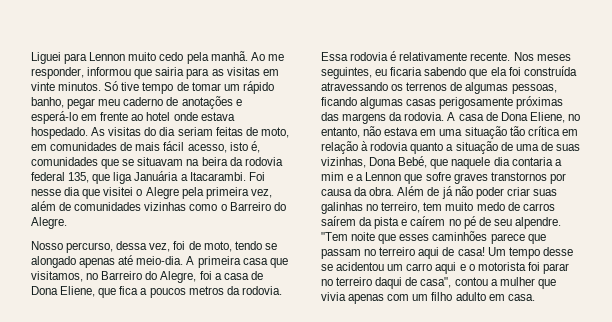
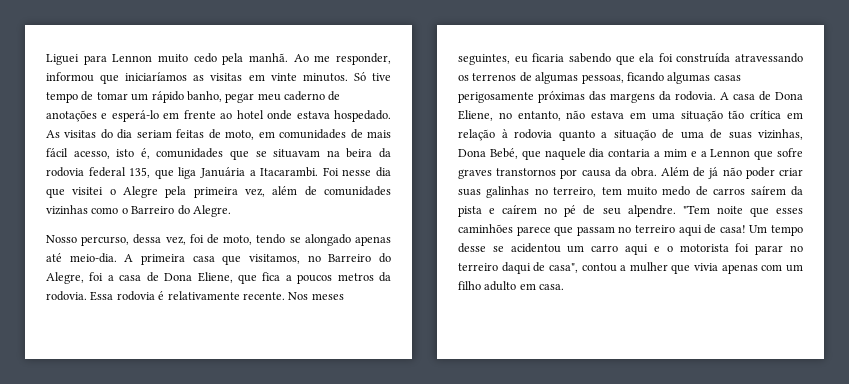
- Ao me responder, informou que sairia para as visitas em vinte minutos.
+ Ao me responder, informou que iniciaríamos as visitas em vinte minutos.

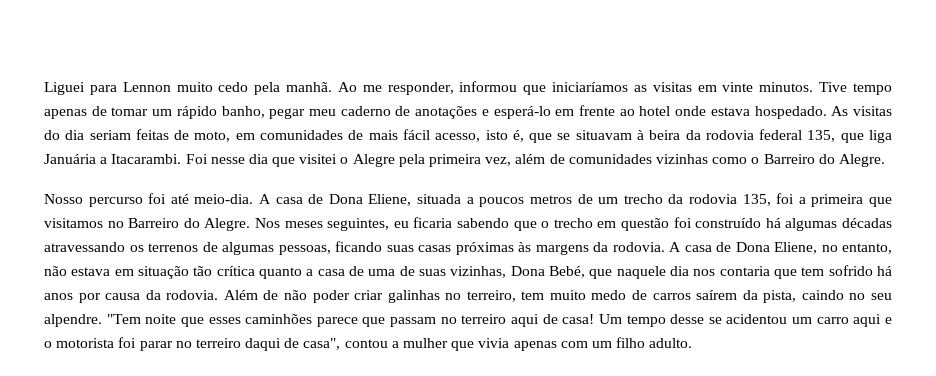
- Só tive tempo de tomar um rápido banho, pegar meu caderno de anotações e esperá-lo em frente ao hotel onde estava hospedado.
+ Tive tempo apenas de tomar um rápido banho, pegar meu caderno de anotações e esperá-lo em frente ao hotel onde estava hospedado.
- As visitas do dia seriam feitas de moto, em comunidades de mais fácil acesso, isto é, comunidades que se situavam na beira da rodovia federal 135, que liga Januária a Itacarambi.
+ As visitas do dia seriam feitas de moto, em comunidades de mais fácil acesso, isto é, que se situavam à beira da rodovia federal 135, que liga Januária a Itacarambi.
- Nosso percurso, dessa vez, foi de moto, tendo se alongado apenas até meio-dia. A primeira casa que visitamos, no Barreiro do Alegre, foi a casa de Dona Eliene, que fica a poucos metros da rodovia. Essa rodovia é relativamente recente.
+ Nosso percurso foi até meio-dia. A casa de Dona Eliene, situada a poucos metros de um trecho da rodovia 135, foi a primeira que visitamos no Barreiro do Alegre.
- Nos meses seguintes, eu ficaria sabendo que ela foi construída atravessando os terrenos de algumas pessoas, ficando algumas casas perigosamente próximas das margens da rodovia.
+ Nos meses seguintes, eu ficaria sabendo que o trecho em questão foi construído há algumas décadas atravessando os terrenos de algumas pessoas, ficando suas casas próximas às margens da rodovia.
- A casa de Dona Eliene, no entanto, não estava em uma situação tão crítica em relação à rodovia quanto a situação de uma de suas vizinhas, Dona Bebé, que naquele dia contaria a mim e a Lennon que sofre graves transtornos por causa da obra.
+ A casa de Dona Eliene, no entanto, não estava em situação tão crítica quanto a casa de uma de suas vizinhas, Dona Bebé, que naquele dia nos contaria que tem sofrido há anos por causa da rodovia.
- Além de já não poder criar suas galinhas no terreiro, tem muito medo de carros saírem da pista e caírem no pé de seu alpendre.
+ Além de não poder criar galinhas no terreiro, tem muito medo de carros saírem da pista, caindo no seu alpendre.
- Um tempo desse se acidentou um carro aqui e o motorista foi parar no terreiro daqui de casa", contou a mulher que vivia apenas com um filho adulto em casa.
+ Um tempo desse se acidentou um carro aqui e o motorista foi parar no terreiro daqui de casa", contou a mulher que vivia apenas com um filho adulto.

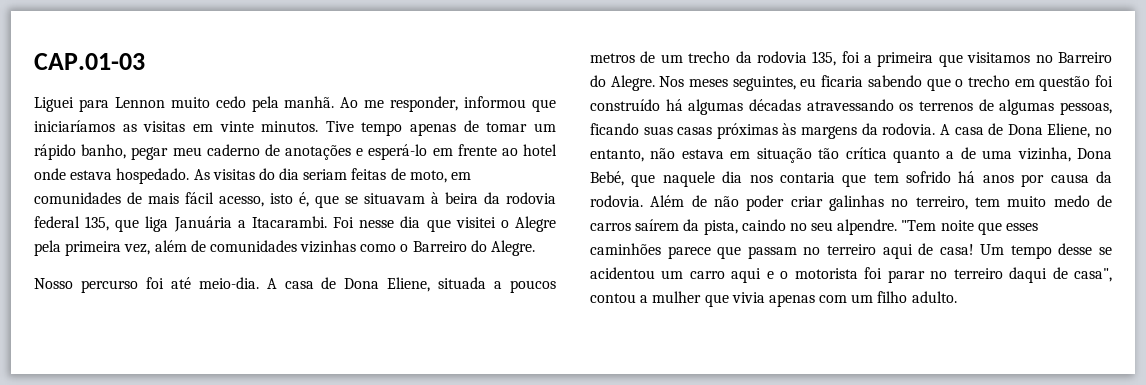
+ CAP.01-03
- A casa de Dona Eliene, no entanto, não estava em situação tão crítica quanto a casa de uma de suas vizinhas, Dona Bebé, que naquele dia nos contaria que tem sofrido há anos por causa da rodovia.
+ A casa de Dona Eliene, no entanto, não estava em situação tão crítica quanto a de uma vizinha, Dona Bebé, que naquele dia nos contaria que tem sofrido há anos por causa da rodovia.

